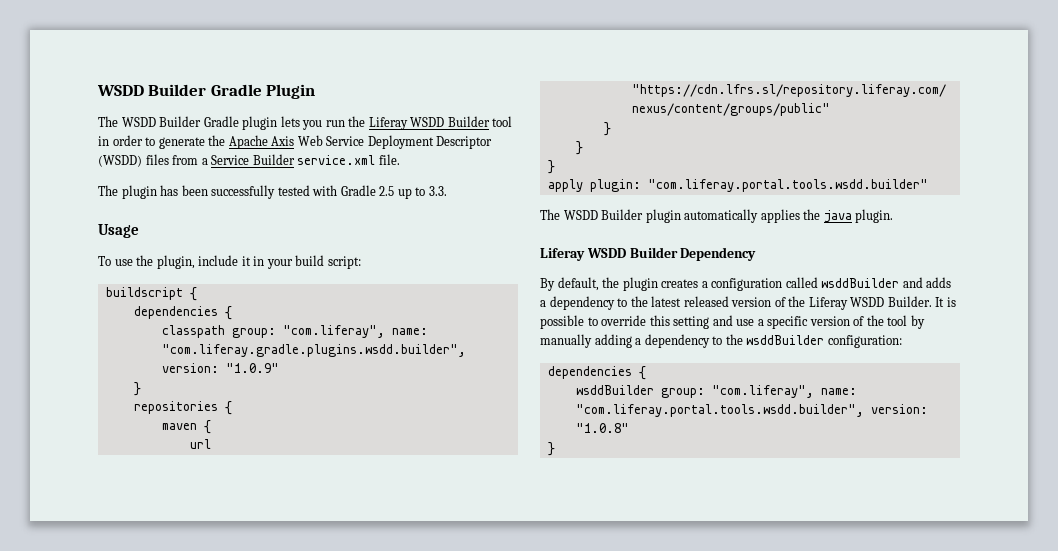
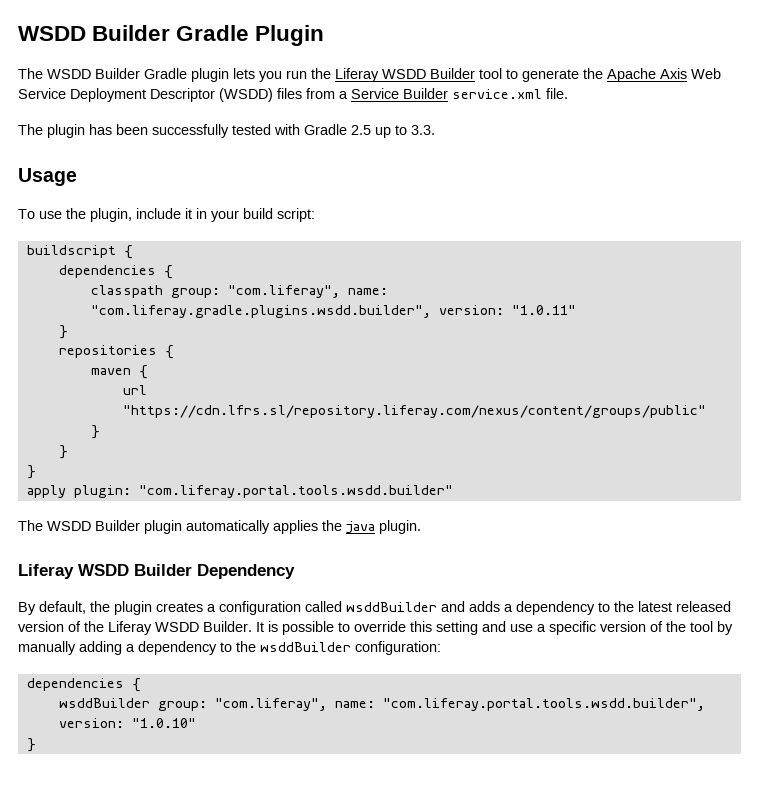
- The WSDD Builder Gradle plugin lets you run the Liferay WSDD Builder tool in order to generate the Apache Axis Web Service Deployment Descriptor (WSDD) files from a Service Builder service.xml file.
+ The WSDD Builder Gradle plugin lets you run the Liferay WSDD Builder tool to generate the Apache Axis Web Service Deployment Descriptor (WSDD) files from a Service Builder service.xml file.
- classpath group: "com.liferay", name: "com.liferay.gradle.plugins.wsdd.builder", version: "1.0.9"
+ classpath group: "com.liferay", name: "com.liferay.gradle.plugins.wsdd.builder", version: "1.0.11"
- wsddBuilder group: "com.liferay", name: "com.liferay.portal.tools.wsdd.builder", version: "1.0.8"
+ wsddBuilder group: "com.liferay", name: "com.liferay.portal.tools.wsdd.builder", version: "1.0.10"

